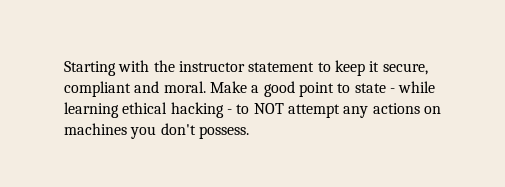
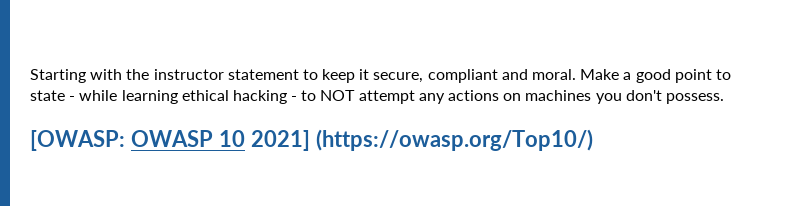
+ [OWASP: OWASP 10 2021] (https://owasp.org/Top10/)

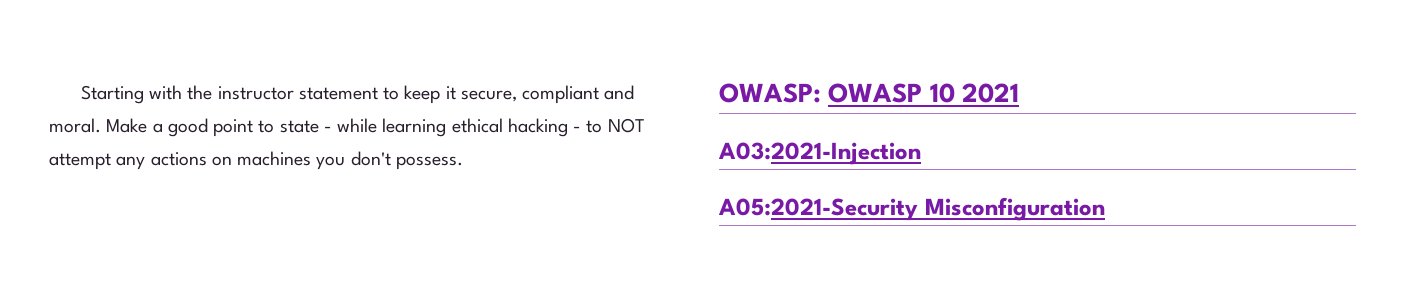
- [OWASP: OWASP 10 2021] (https://owasp.org/Top10/)
+ OWASP: OWASP 10 2021
+ A03:2021-Injection
+ A05:2021-Security Misconfiguration

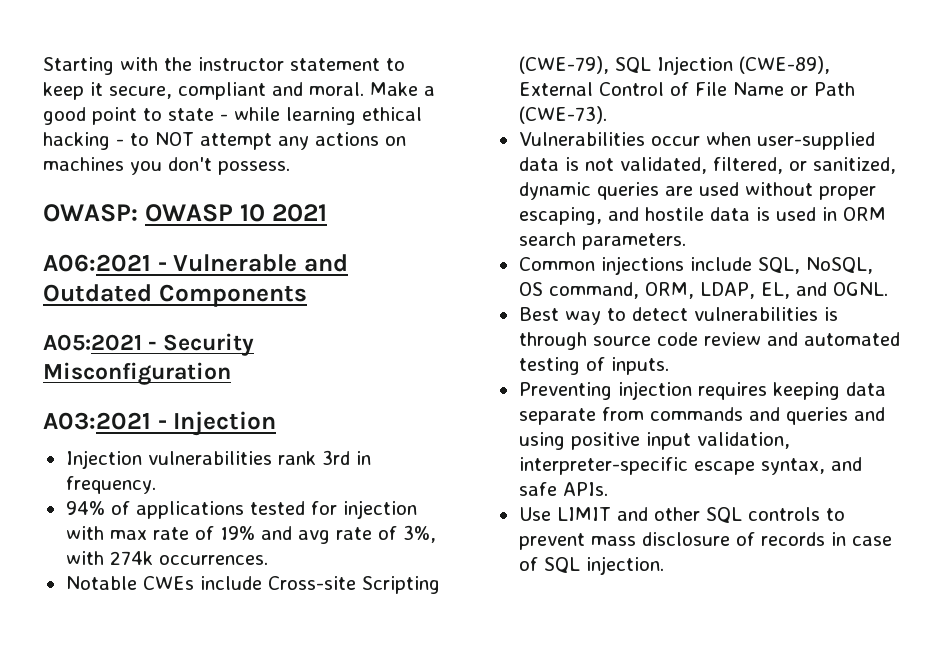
- A03:2021-Injection
- A05:2021-Security Misconfiguration
+ A06:2021 - Vulnerable and Outdated Components
+ A05:2021 - Security Misconfiguration
+ A03:2021 - Injection
+ Injection vulnerabilities rank 3rd in frequency.
+ 94% of applications tested for injection with max rate of 19% and avg rate of 3%, with 274k occurrences.
+ Notable CWEs include Cross-site Scripting (CWE-79), SQL Injection (CWE-89), External Control of File Name or Path (CWE-73).
+ Vulnerabilities occur when user-supplied data is not validated, filtered, or sanitized, dynamic queries are used without proper escaping, and hostile data is used in ORM search parameters.
+ Common injections include SQL, NoSQL, OS command, ORM, LDAP, EL, and OGNL.
+ Best way to detect vulnerabilities is through source code review and automated testing of inputs.
+ Preventing injection requires keeping data separate from commands and queries and using positive input validation, interpreter-specific escape syntax, and safe APIs.
+ Use LIMIT and other SQL controls to prevent mass disclosure of records in case of SQL injection.

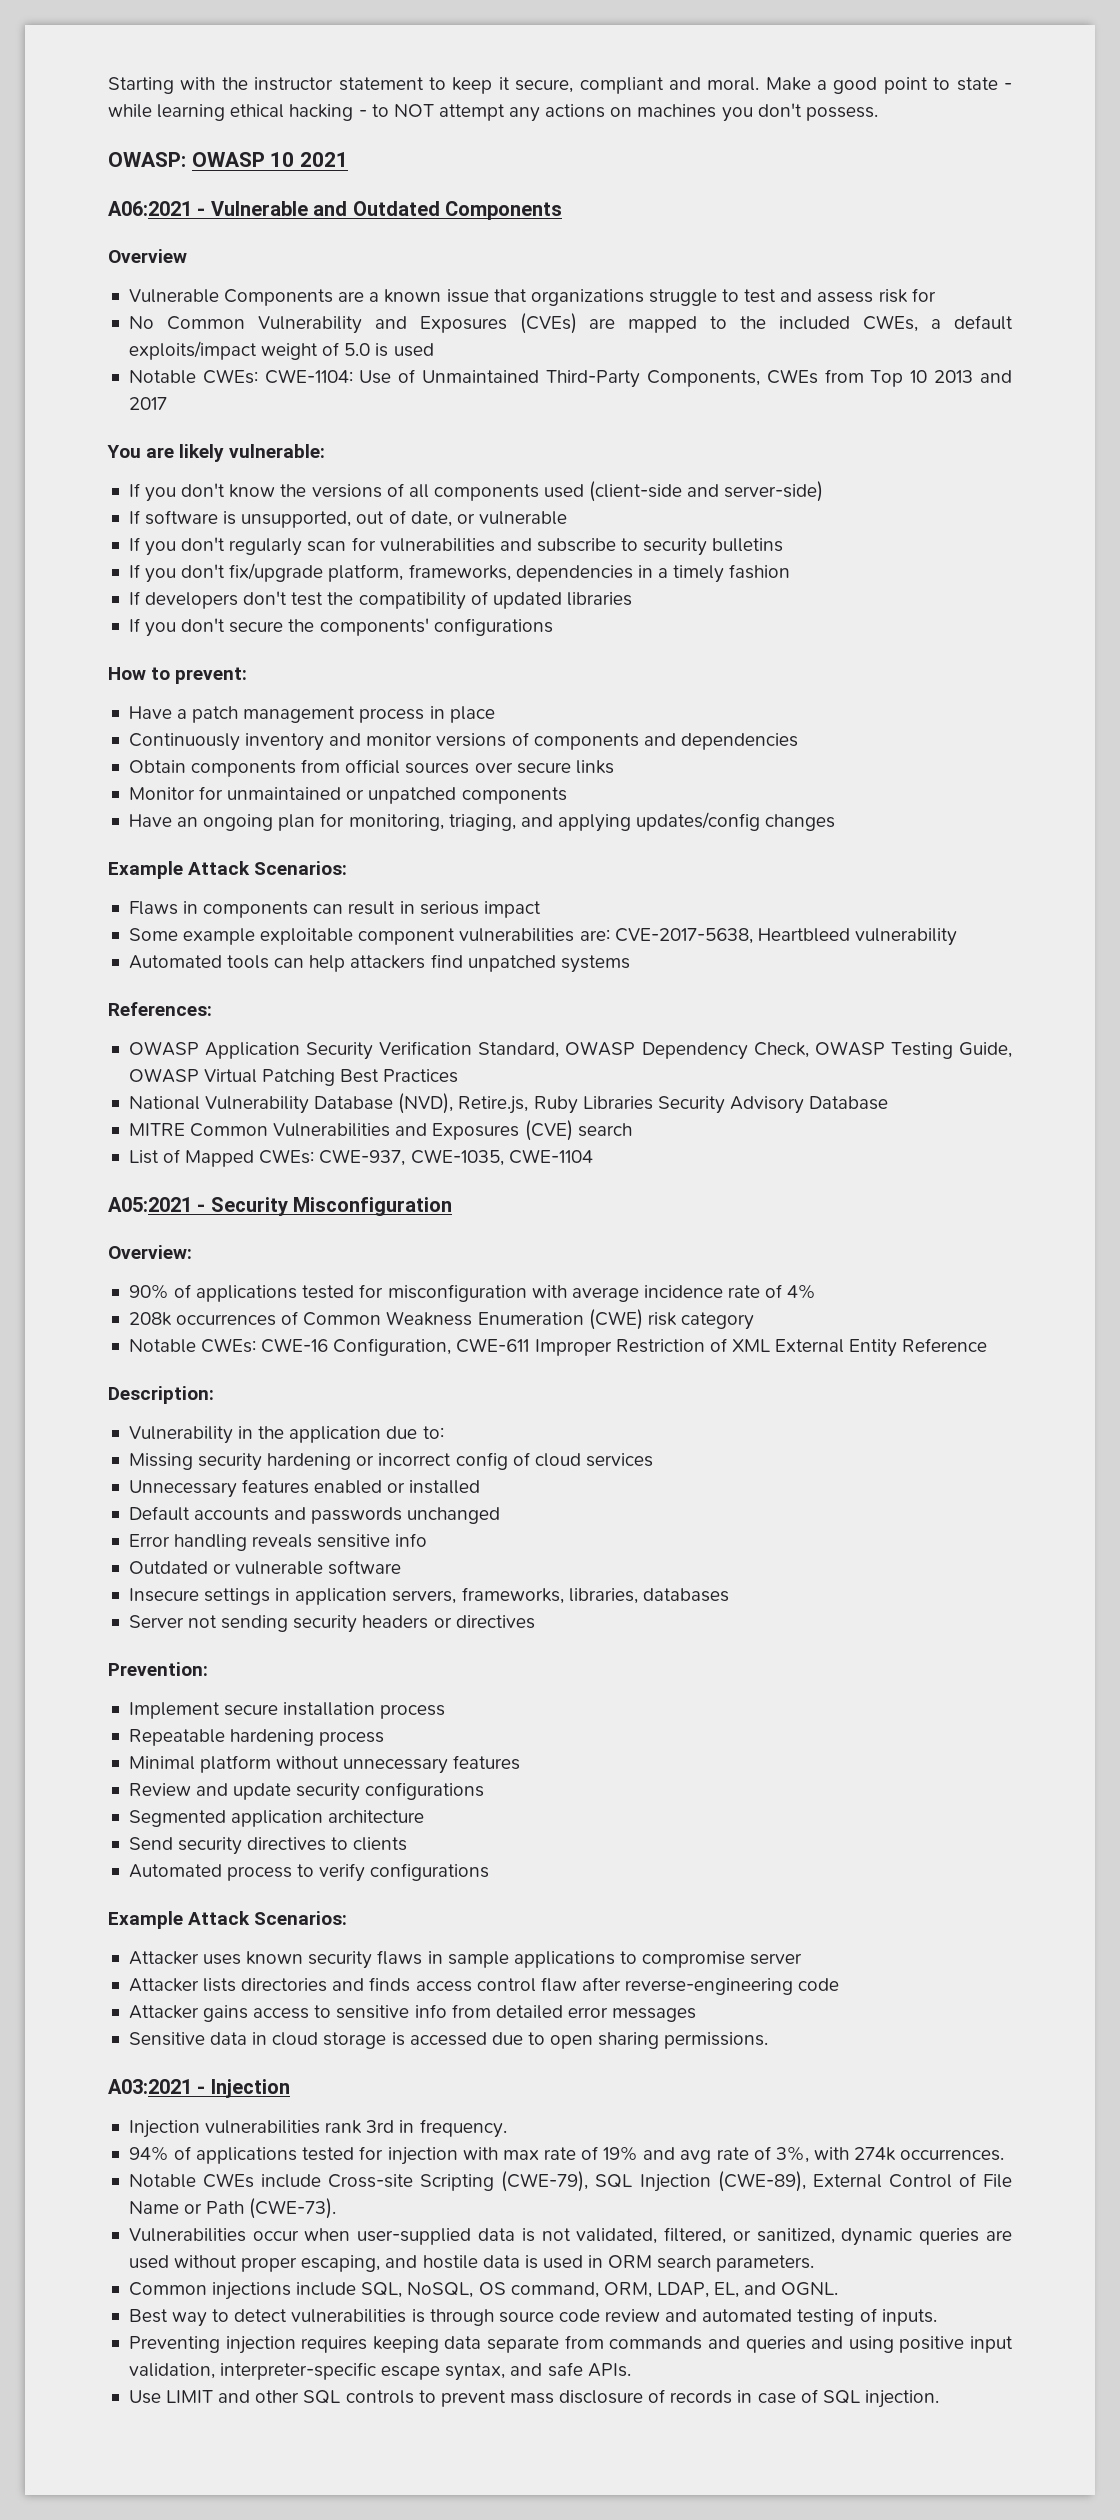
+ Overview
+ Vulnerable Components are a known issue that organizations struggle to test and assess risk for
+ No Common Vulnerability and Exposures (CVEs) are mapped to the included CWEs, a default exploits/impact weight of 5.0 is used
+ Notable CWEs: CWE-1104: Use of Unmaintained Third-Party Components, CWEs from Top 10 2013 and 2017
+ You are likely vulnerable:
+ If you don't know the versions of all components used (client-side and server-side)
+ If software is unsupported, out of date, or vulnerable
+ If you don't regularly scan for vulnerabilities and subscribe to security bulletins
+ If you don't fix/upgrade platform, frameworks, dependencies in a timely fashion
+ If developers don't test the compatibility of updated libraries
+ If you don't secure the components' configurations
+ How to prevent:
+ Have a patch management process in place
+ Continuously inventory and monitor versions of components and dependencies
+ Obtain components from official sources over secure links
+ Monitor for unmaintained or unpatched components
+ Have an ongoing plan for monitoring, triaging, and applying updates/config changes
+ Example Attack Scenarios:
+ Flaws in components can result in serious impact
+ Some example exploitable component vulnerabilities are: CVE-2017-5638, Heartbleed vulnerability
+ Automated tools can help attackers find unpatched systems
+ References:
+ OWASP Application Security Verification Standard, OWASP Dependency Check, OWASP Testing Guide, OWASP Virtual Patching Best Practices
+ National Vulnerability Database (NVD), Retire.js, Ruby Libraries Security Advisory Database
+ MITRE Common Vulnerabilities and Exposures (CVE) search
+ List of Mapped CWEs: CWE-937, CWE-1035, CWE-1104
  A05:2021 - Security Misconfiguration
+ Overview:
+ 90% of applications tested for misconfiguration with average incidence rate of 4%
+ 208k occurrences of Common Weakness Enumeration (CWE) risk category
+ Notable CWEs: CWE-16 Configuration, CWE-611 Improper Restriction of XML External Entity Reference
+ Description:
+ Vulnerability in the application due to:
+ Missing security hardening or incorrect config of cloud services
+ Unnecessary features enabled or installed
+ Default accounts and passwords unchanged
+ Error handling reveals sensitive info
+ Outdated or vulnerable software
+ Insecure settings in application servers, frameworks, libraries, databases
+ Server not sending security headers or directives
+ Prevention:
+ Implement secure installation process
+ Repeatable hardening process
+ Minimal platform without unnecessary features
+ Review and update security configurations
+ Segmented application architecture
+ Send security directives to clients
+ Automated process to verify configurations
+ Example Attack Scenarios:
+ Attacker uses known security flaws in sample applications to compromise server
+ Attacker lists directories and finds access control flaw after reverse-engineering code
+ Attacker gains access to sensitive info from detailed error messages
+ Sensitive data in cloud storage is accessed due to open sharing permissions.

